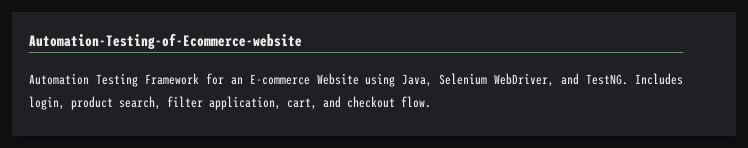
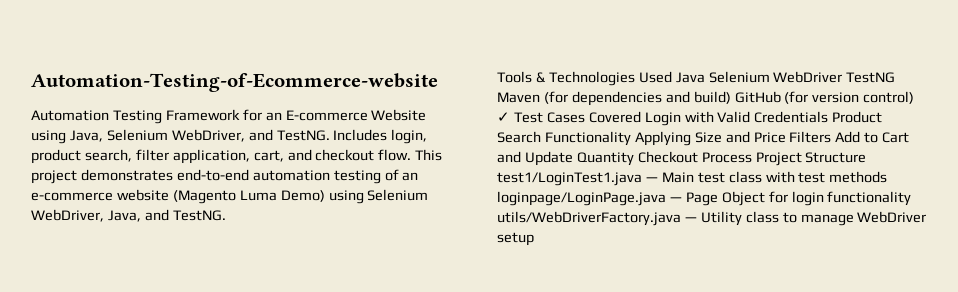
+ This project demonstrates end-to-end automation testing of an e-commerce website (Magento Luma Demo) using Selenium WebDriver, Java, and TestNG.
+ Tools & Technologies Used Java Selenium WebDriver TestNG Maven (for dependencies and build) GitHub (for version control) ✓ Test Cases Covered Login with Valid Credentials Product Search Functionality Applying Size and Price Filters Add to Cart and Update Quantity Checkout Process Project Structure test1/LoginTest1.java — Main test class with test methods loginpage/LoginPage.java — Page Object for login functionality utils/WebDriverFactory.java — Utility class to manage WebDriver setup

